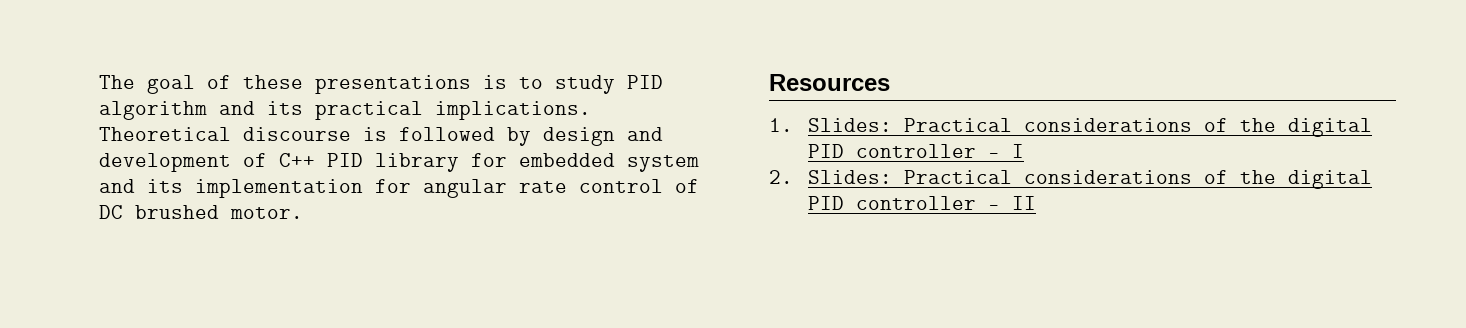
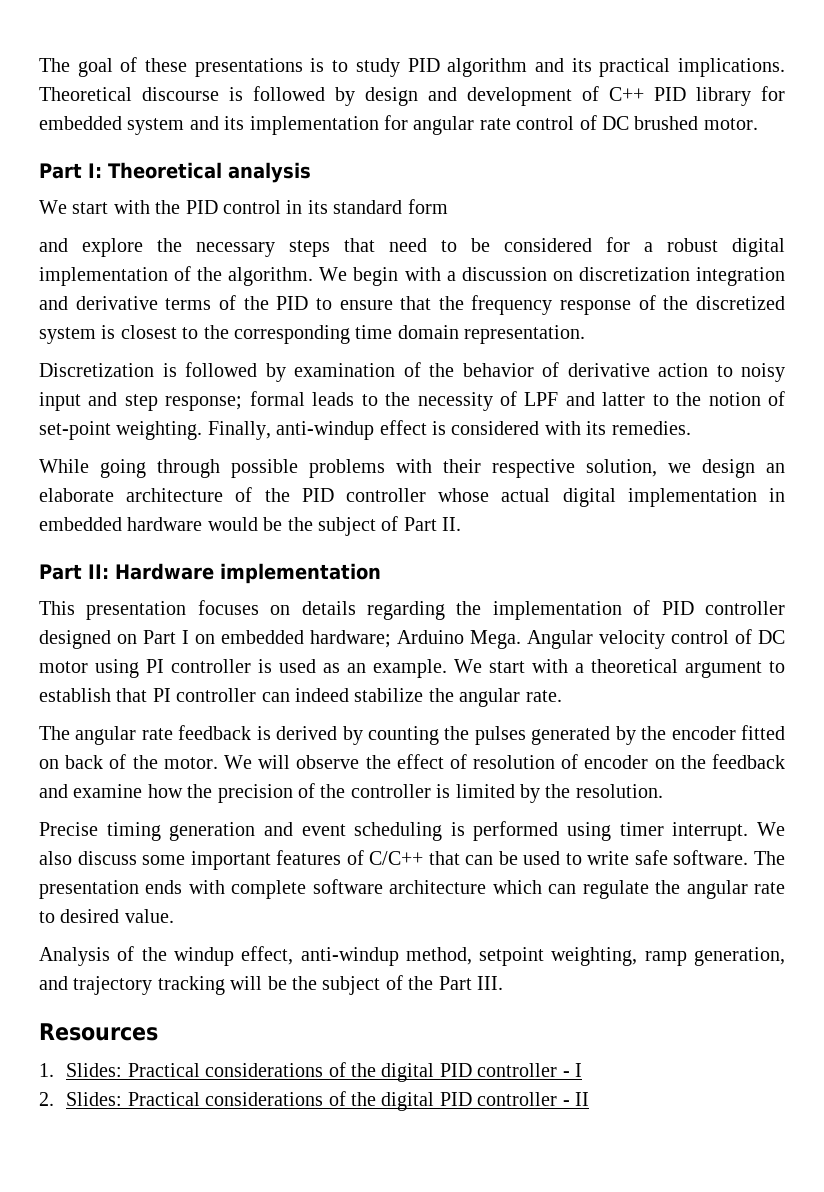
+ Part I: Theoretical analysis
+ We start with the PID control in its standard form
+ and explore the necessary steps that need to be considered for a robust digital implementation of the algorithm. We begin with a discussion on discretization integration and derivative terms of the PID to ensure that the frequency response of the discretized system is closest to the corresponding time domain representation.
+ Discretization is followed by examination of the behavior of derivative action to noisy input and step response; formal leads to the necessity of LPF and latter to the notion of set-point weighting. Finally, anti-windup effect is considered with its remedies.
+ While going through possible problems with their respective solution, we design an elaborate architecture of the PID controller whose actual digital implementation in embedded hardware would be the subject of Part II.
+ Part II: Hardware implementation
+ This presentation focuses on details regarding the implementation of PID controller designed on Part I on embedded hardware; Arduino Mega. Angular velocity control of DC motor using PI controller is used as an example. We start with a theoretical argument to establish that PI controller can indeed stabilize the angular rate.
+ The angular rate feedback is derived by counting the pulses generated by the encoder fitted on back of the motor. We will observe the effect of resolution of encoder on the feedback and examine how the precision of the controller is limited by the resolution.
+ Precise timing generation and event scheduling is performed using timer interrupt. We also discuss some important features of C/C++ that can be used to write safe software. The presentation ends with complete software architecture which can regulate the angular rate to desired value.
+ Analysis of the windup effect, anti-windup method, setpoint weighting, ramp generation, and trajectory tracking will be the subject of the Part III.

